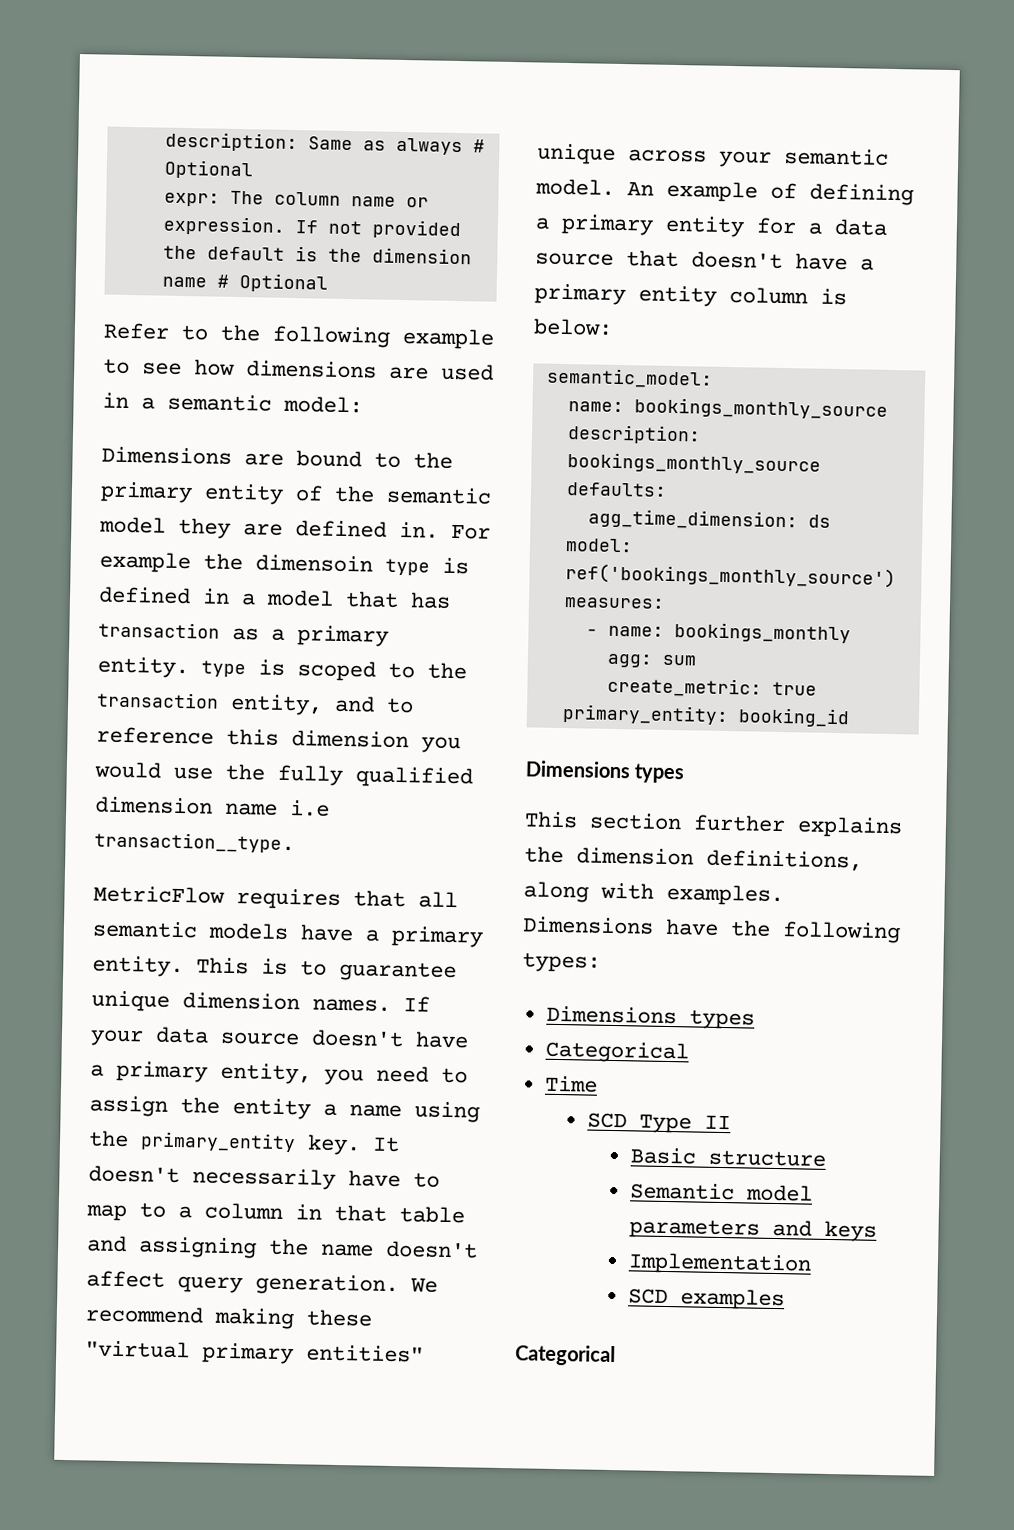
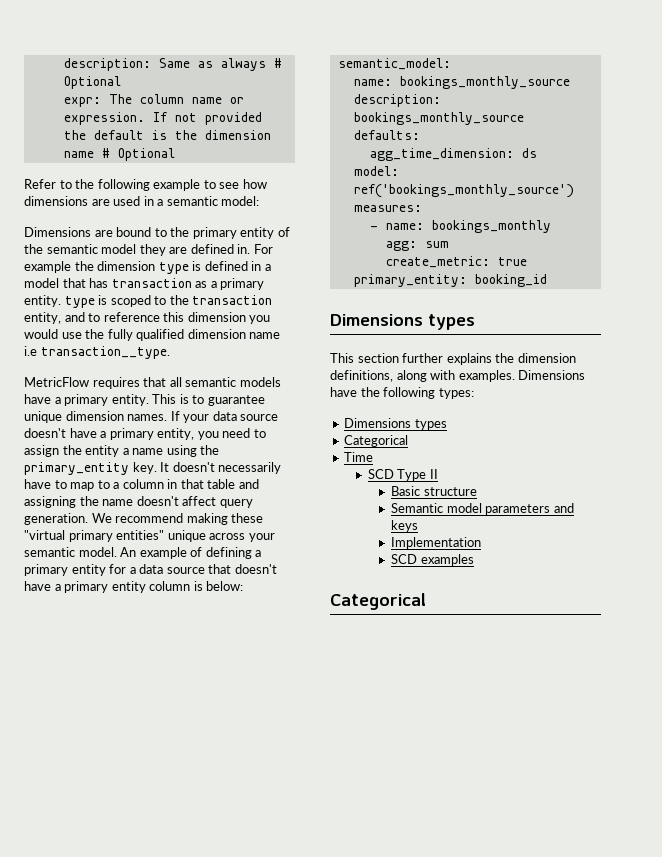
- For example the dimensoin type is defined in a model that has transaction as a primary entity. type is scoped to the transaction entity, and to reference this dimension you would use the fully qualified dimension name i.e transaction__type.
+ For example the dimension type is defined in a model that has transaction as a primary entity. type is scoped to the transaction entity, and to reference this dimension you would use the fully qualified dimension name i.e transaction__type.

